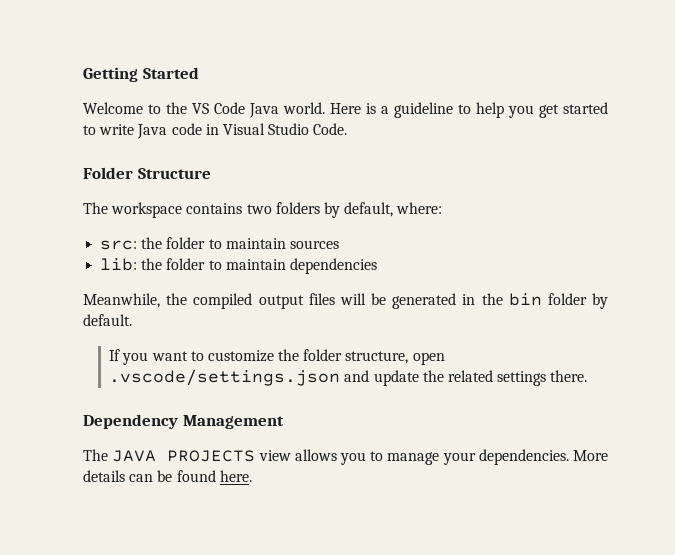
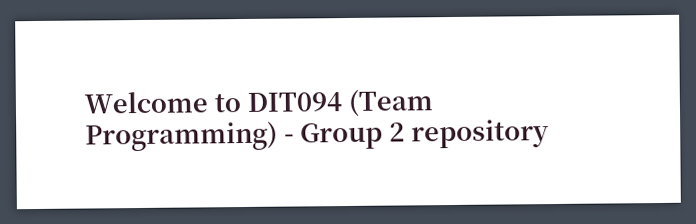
- Getting Started
- Welcome to the VS Code Java world. Here is a guideline to help you get started to write Java code in Visual Studio Code.
- Folder Structure
- The workspace contains two folders by default, where:
- src: the folder to maintain sources
- lib: the folder to maintain dependencies
- Meanwhile, the compiled output files will be generated in the bin folder by default.
- If you want to customize the folder structure, open .vscode/settings.json and update the related settings there.
- Dependency Management
- The JAVA PROJECTS view allows you to manage your dependencies. More details can be found here.
+ Welcome to DIT094 (Team Programming) - Group 2 repository

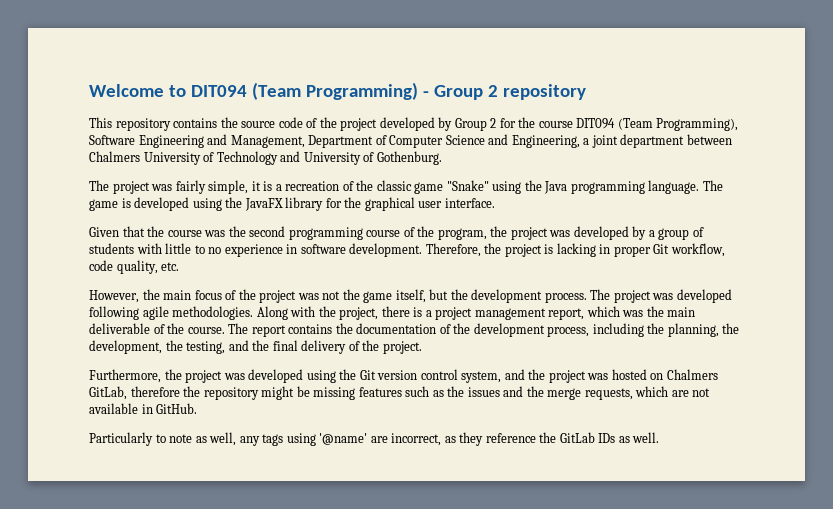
+ This repository contains the source code of the project developed by Group 2 for the course DIT094 (Team Programming), Software Engineering and Management, Department of Computer Science and Engineering, a joint department between Chalmers University of Technology and University of Gothenburg.
+ The project was fairly simple, it is a recreation of the classic game "Snake" using the Java programming language. The game is developed using the JavaFX library for the graphical user interface.
+ Given that the course was the second programming course of the program, the project was developed by a group of students with little to no experience in software development. Therefore, the project is lacking in proper Git workflow, code quality, etc.
+ However, the main focus of the project was not the game itself, but the development process. The project was developed following agile methodologies. Along with the project, there is a project management report, which was the main deliverable of the course. The report contains the documentation of the development process, including the planning, the development, the testing, and the final delivery of the project.
+ Furthermore, the project was developed using the Git version control system, and the project was hosted on Chalmers GitLab, therefore the repository might be missing features such as the issues and the merge requests, which are not available in GitHub.
+ Particularly to note as well, any tags using '@name' are incorrect, as they reference the GitLab IDs as well.

